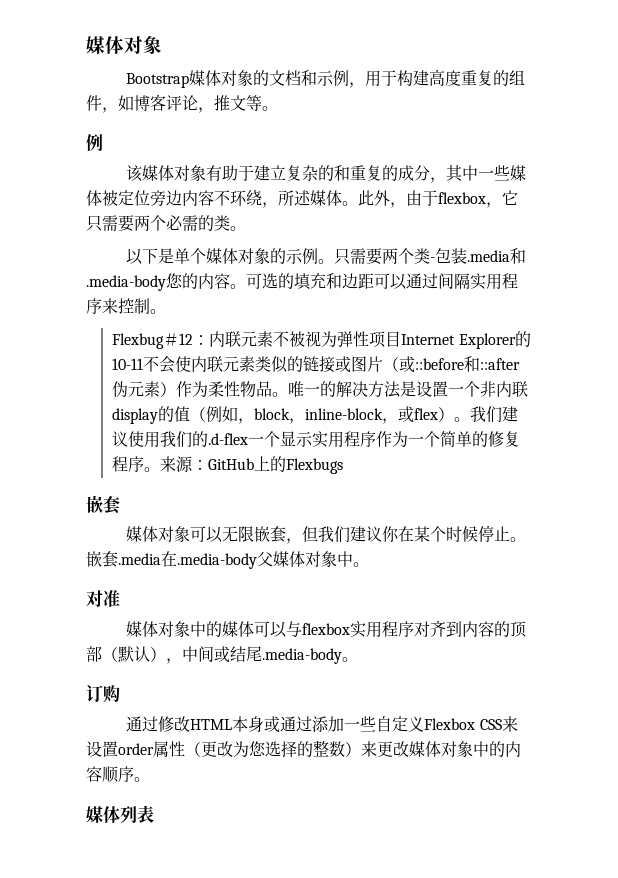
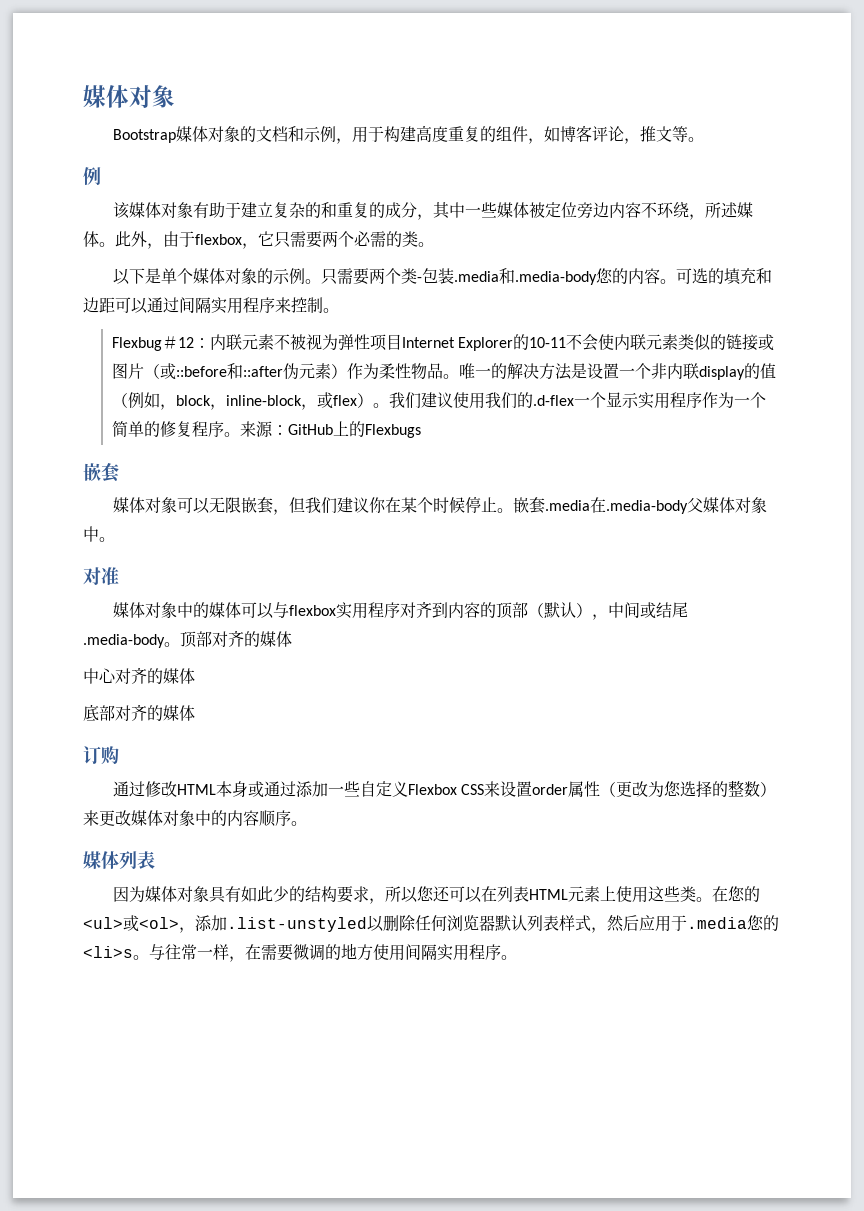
+ 顶部对齐的媒体
+ 中心对齐的媒体
+ 底部对齐的媒体
+ 因为媒体对象具有如此少的结构要求，所以您还可以在列表HTML元素上使用这些类。在您的<ul>或<ol>，添加.list-unstyled以删除任何浏览器默认列表样式，然后应用于.media您的<li>s。与往常一样，在需要微调的地方使用间隔实用程序。

